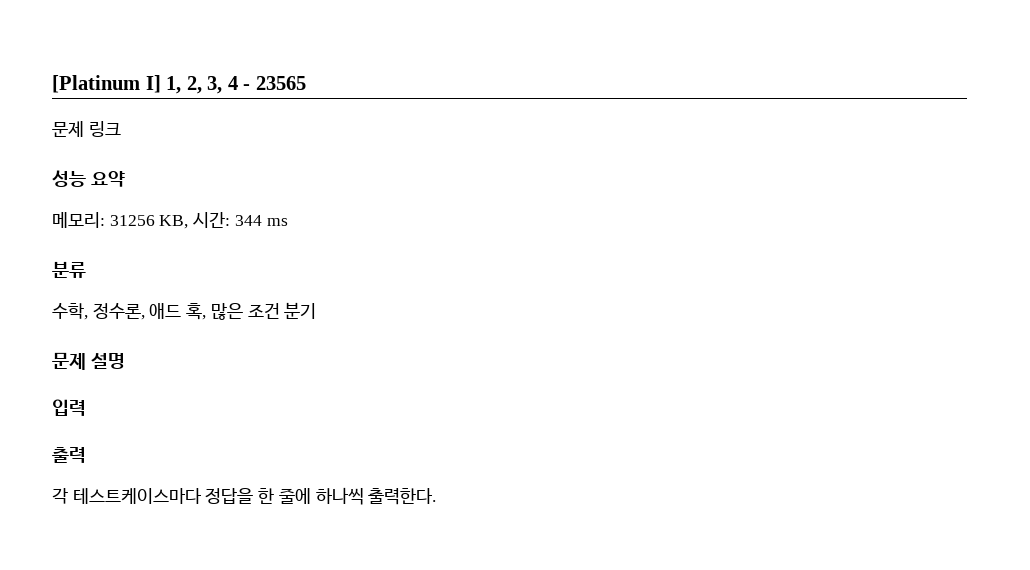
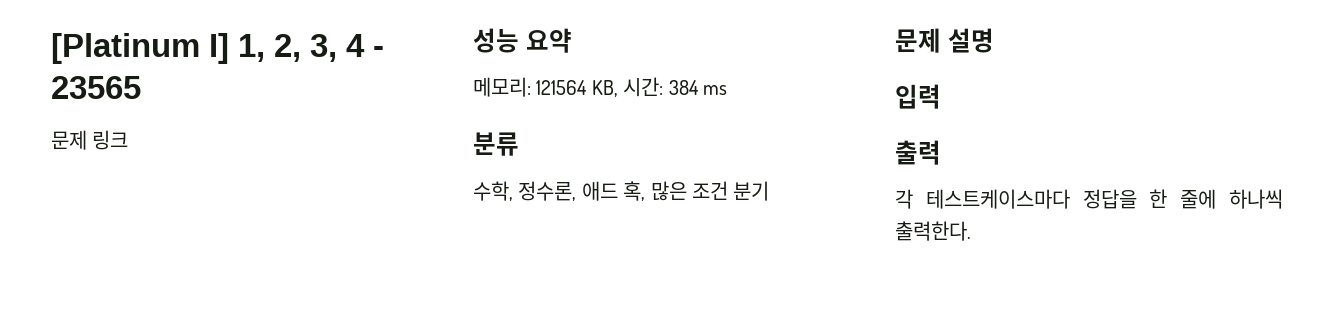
- 메모리: 31256 KB, 시간: 344 ms
+ 메모리: 121564 KB, 시간: 384 ms

